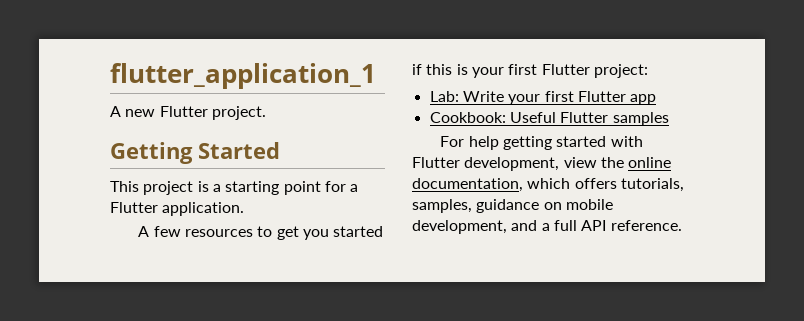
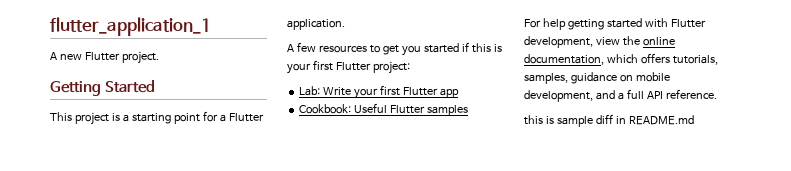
+ this is sample diff in README.md

